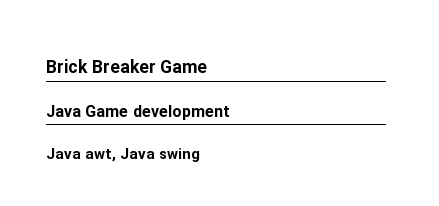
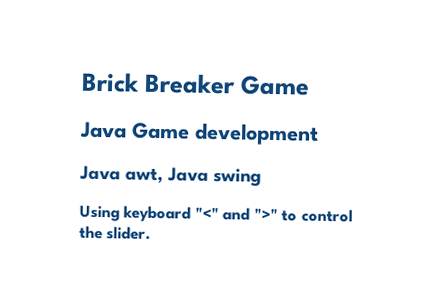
+ Using keyboard "<" and ">" to control the slider.

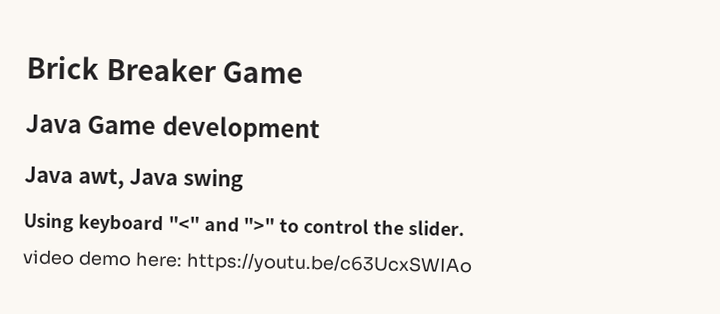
+ video demo here: https://youtu.be/c63UcxSWIAo

